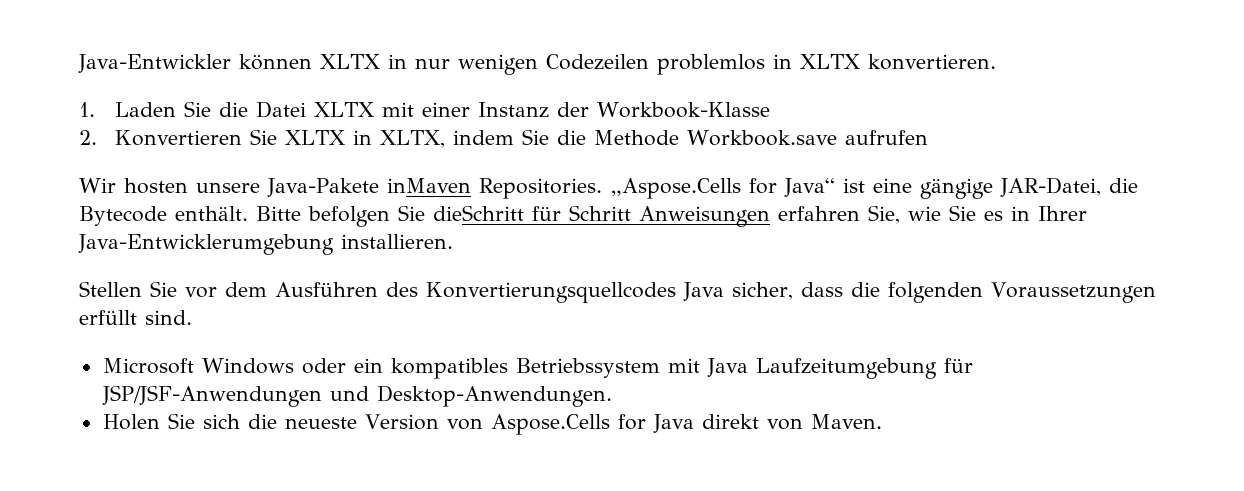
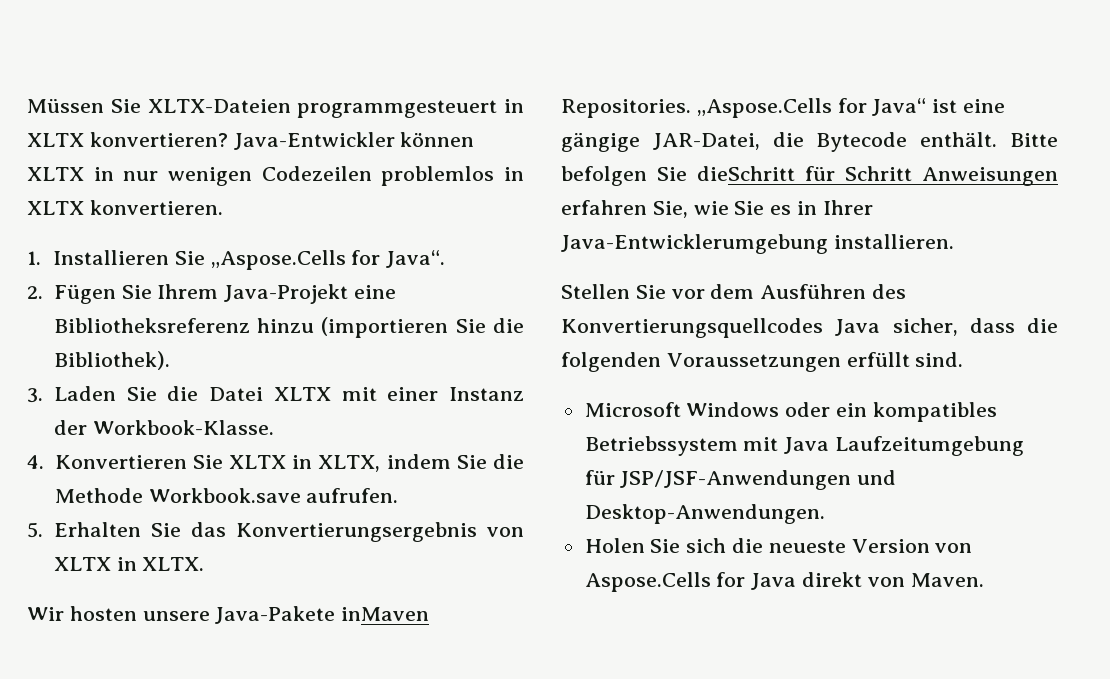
+ Müssen Sie XLTX-Dateien programmgesteuert in XLTX konvertieren?
- 1. Laden Sie die Datei XLTX mit einer Instanz der Workbook-Klasse
- 2. Konvertieren Sie XLTX in XLTX, indem Sie die Methode Workbook.save aufrufen
+ 1. Installieren Sie „Aspose.Cells for Java“.
+ 2. Fügen Sie Ihrem Java-Projekt eine Bibliotheksreferenz hinzu (importieren Sie die Bibliothek).
+ 3. Laden Sie die Datei XLTX mit einer Instanz der Workbook-Klasse.
+ 4. Konvertieren Sie XLTX in XLTX, indem Sie die Methode Workbook.save aufrufen.
+ 5. Erhalten Sie das Konvertierungsergebnis von XLTX in XLTX.

